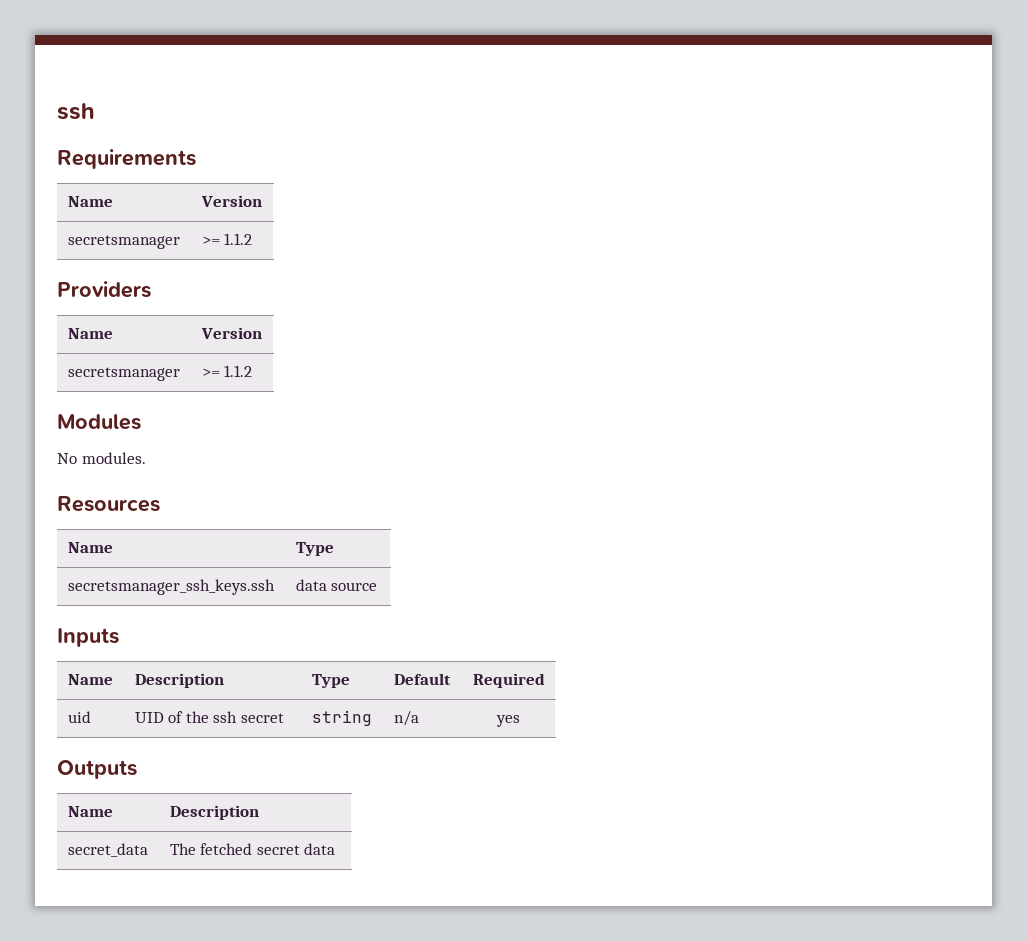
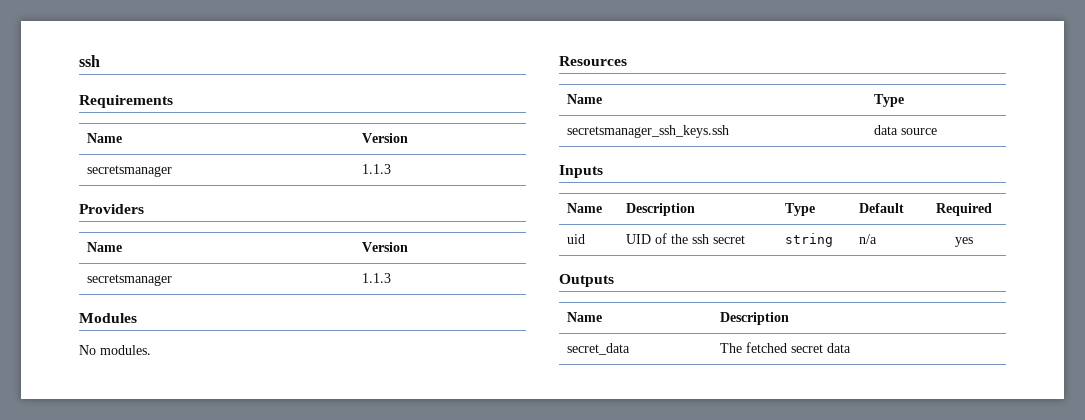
  Requirements
  Name | Version
- secretsmanager | >= 1.1.2
+ secretsmanager | 1.1.3
  Providers
  Name | Version
- secretsmanager | >= 1.1.2
+ secretsmanager | 1.1.3

